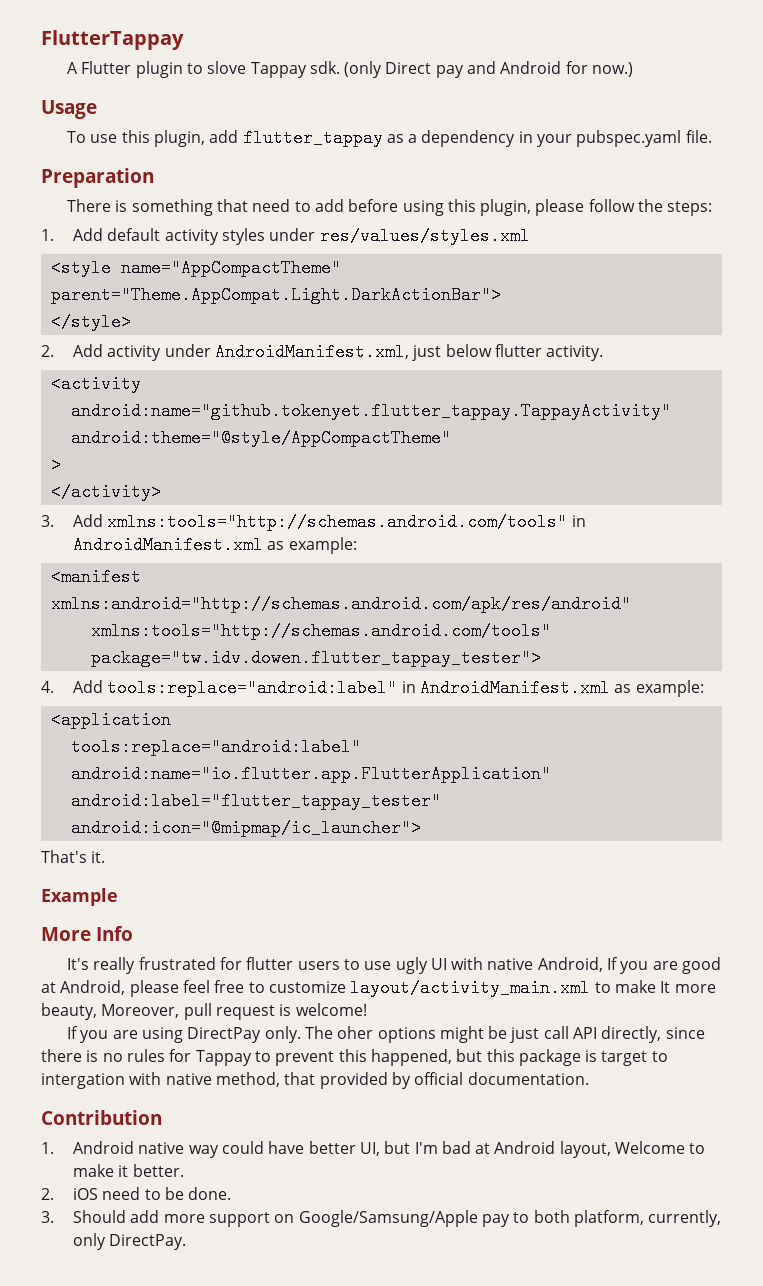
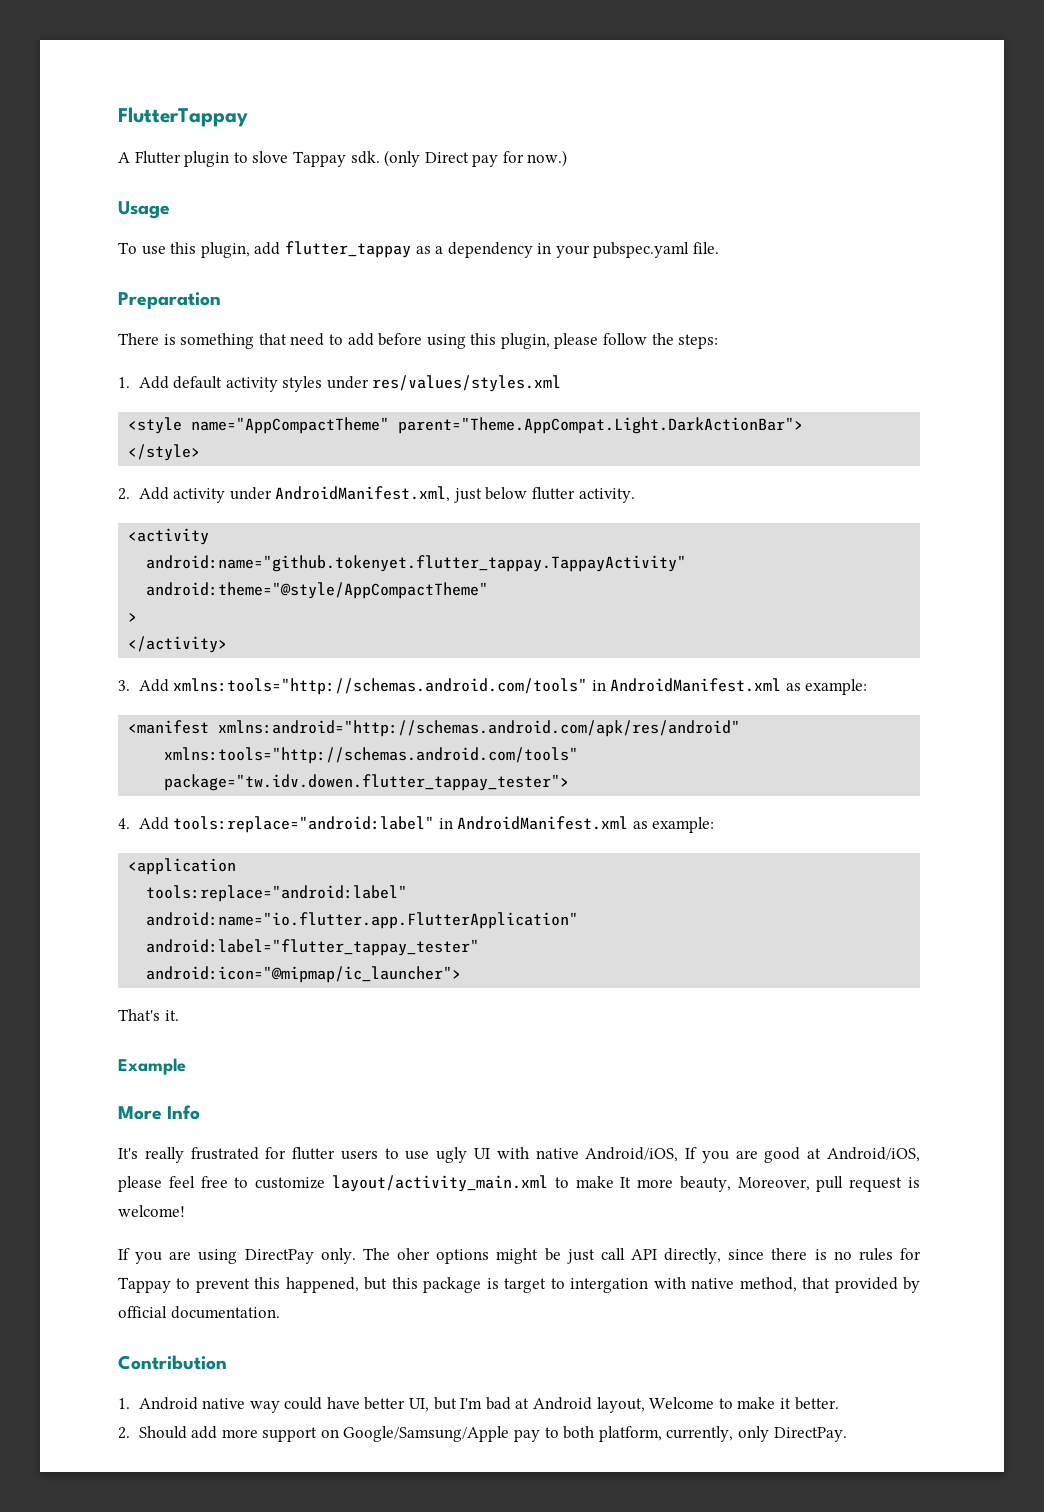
- (only Direct pay and Android for now.)
+ (only Direct pay for now.)
- It's really frustrated for flutter users to use ugly UI with native Android, If you are good at Android, please feel free to customize layout/activity_main.xml to make It more beauty, Moreover, pull request is welcome!
+ It's really frustrated for flutter users to use ugly UI with native Android/iOS, If you are good at Android/iOS, please feel free to customize layout/activity_main.xml to make It more beauty, Moreover, pull request is welcome!
- 2. iOS need to be done.
- 3. Should add more support on Google/Samsung/Apple pay to both platform, currently, only DirectPay.
+ 2. Should add more support on Google/Samsung/Apple pay to both platform, currently, only DirectPay.

